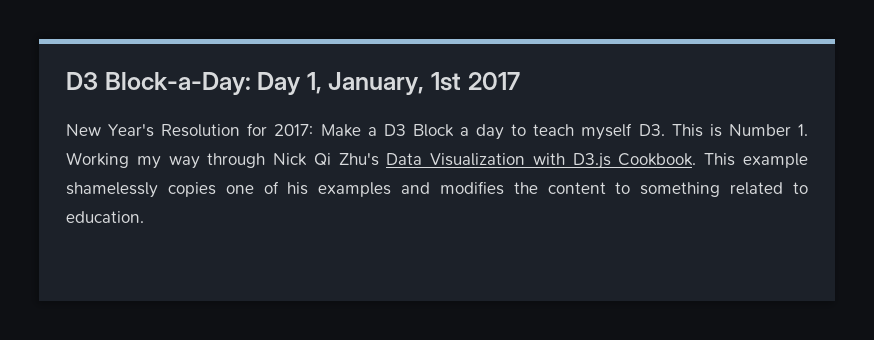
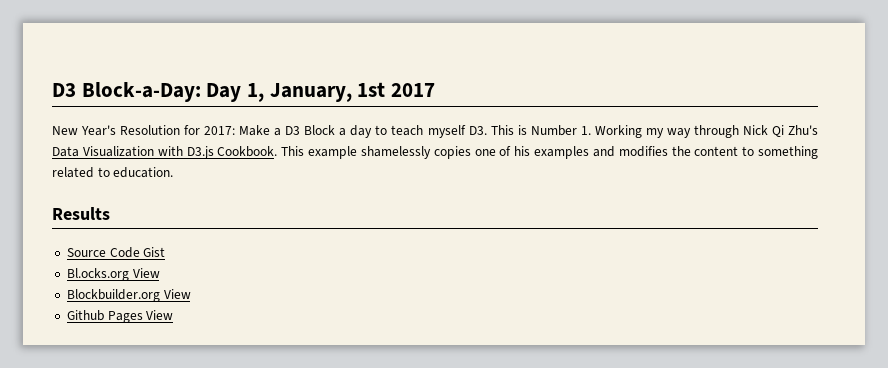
+ Results
+ Source Code Gist
+ Bl.ocks.org View
+ Blockbuilder.org View
+ Github Pages View

